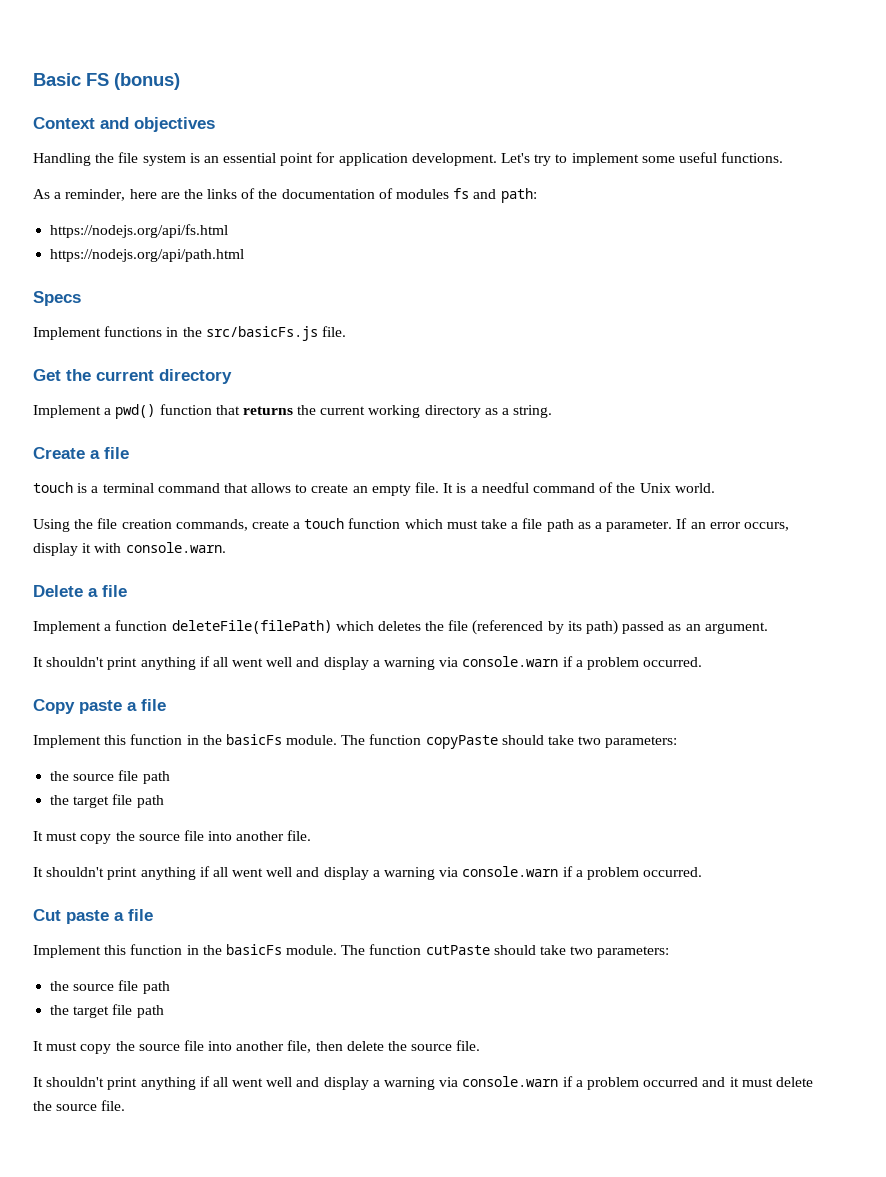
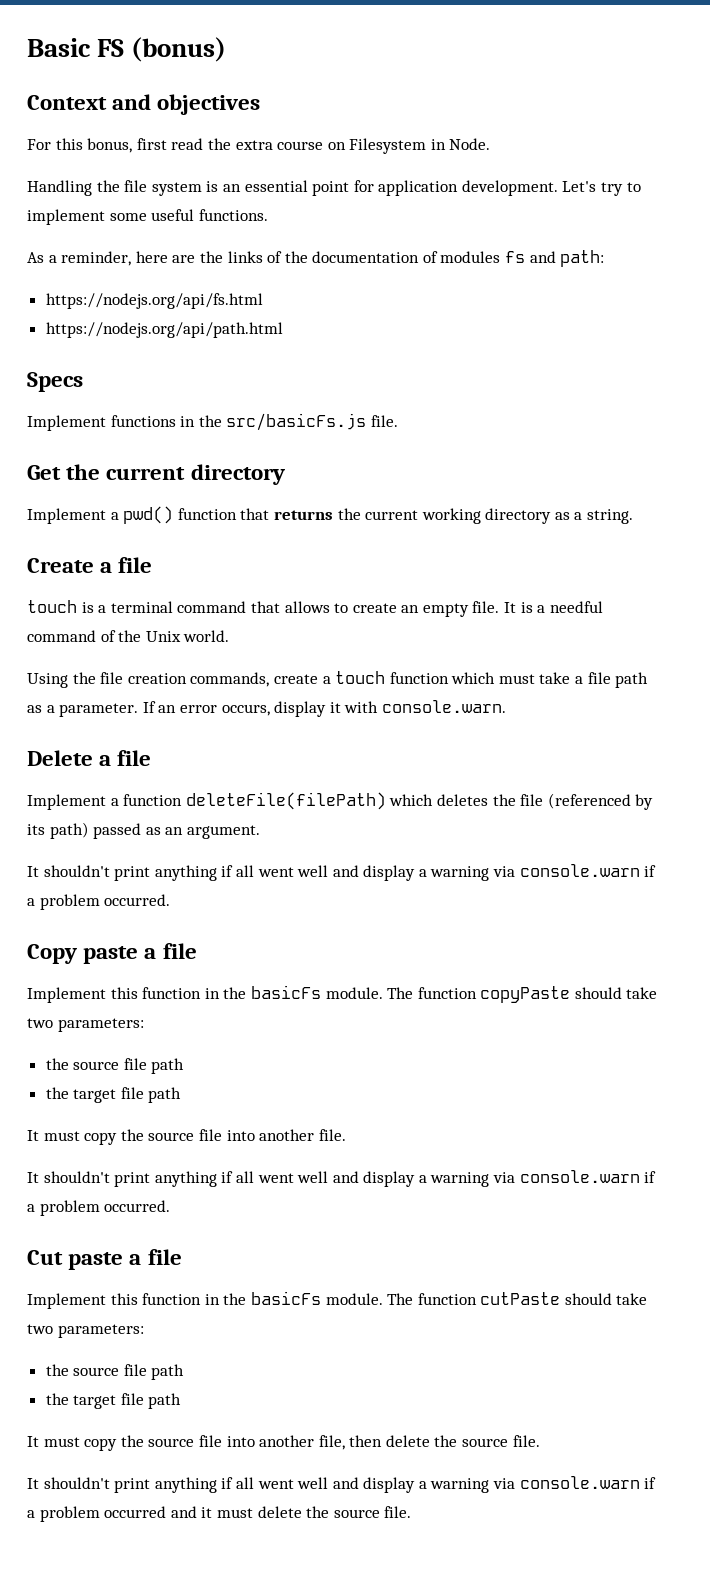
+ For this bonus, first read the extra course on Filesystem in Node.

